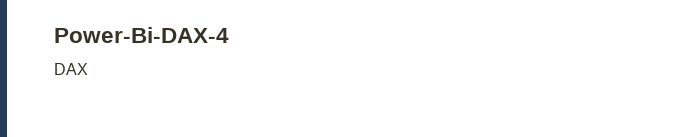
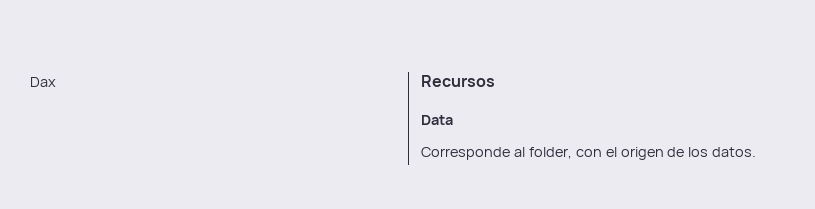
- Power-Bi-DAX-4
- DAX
+ Dax
+ Recursos
+ Data
+ Corresponde al folder, con el origen de los datos.

